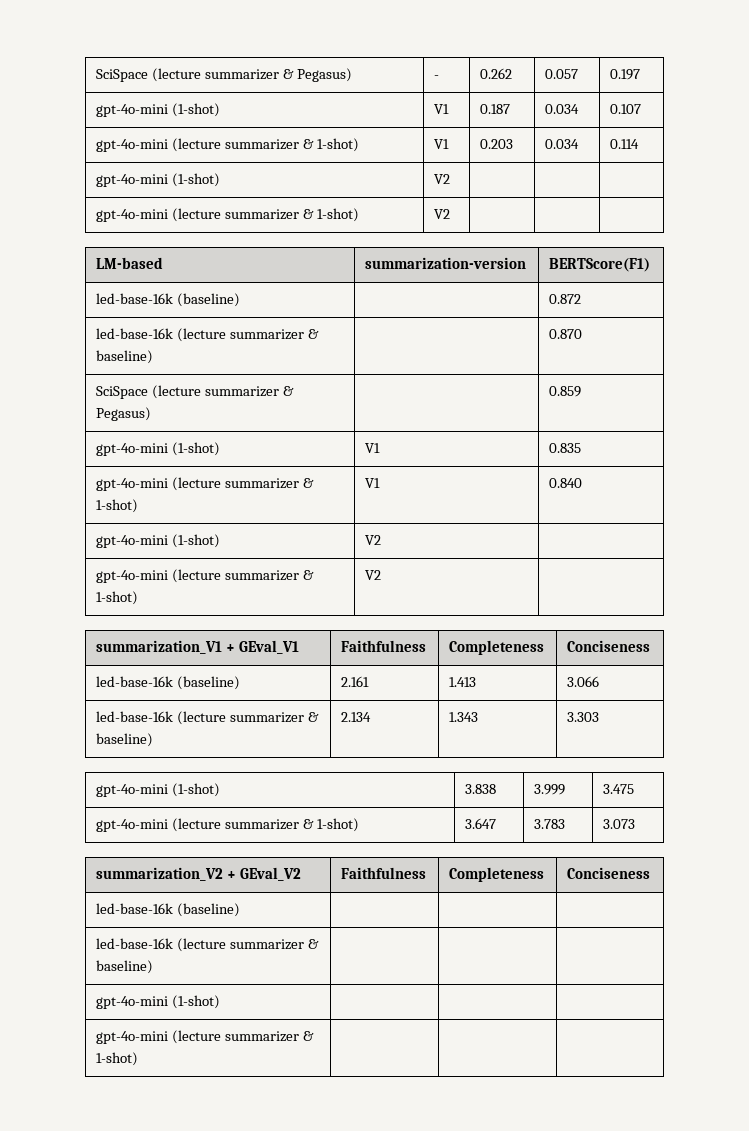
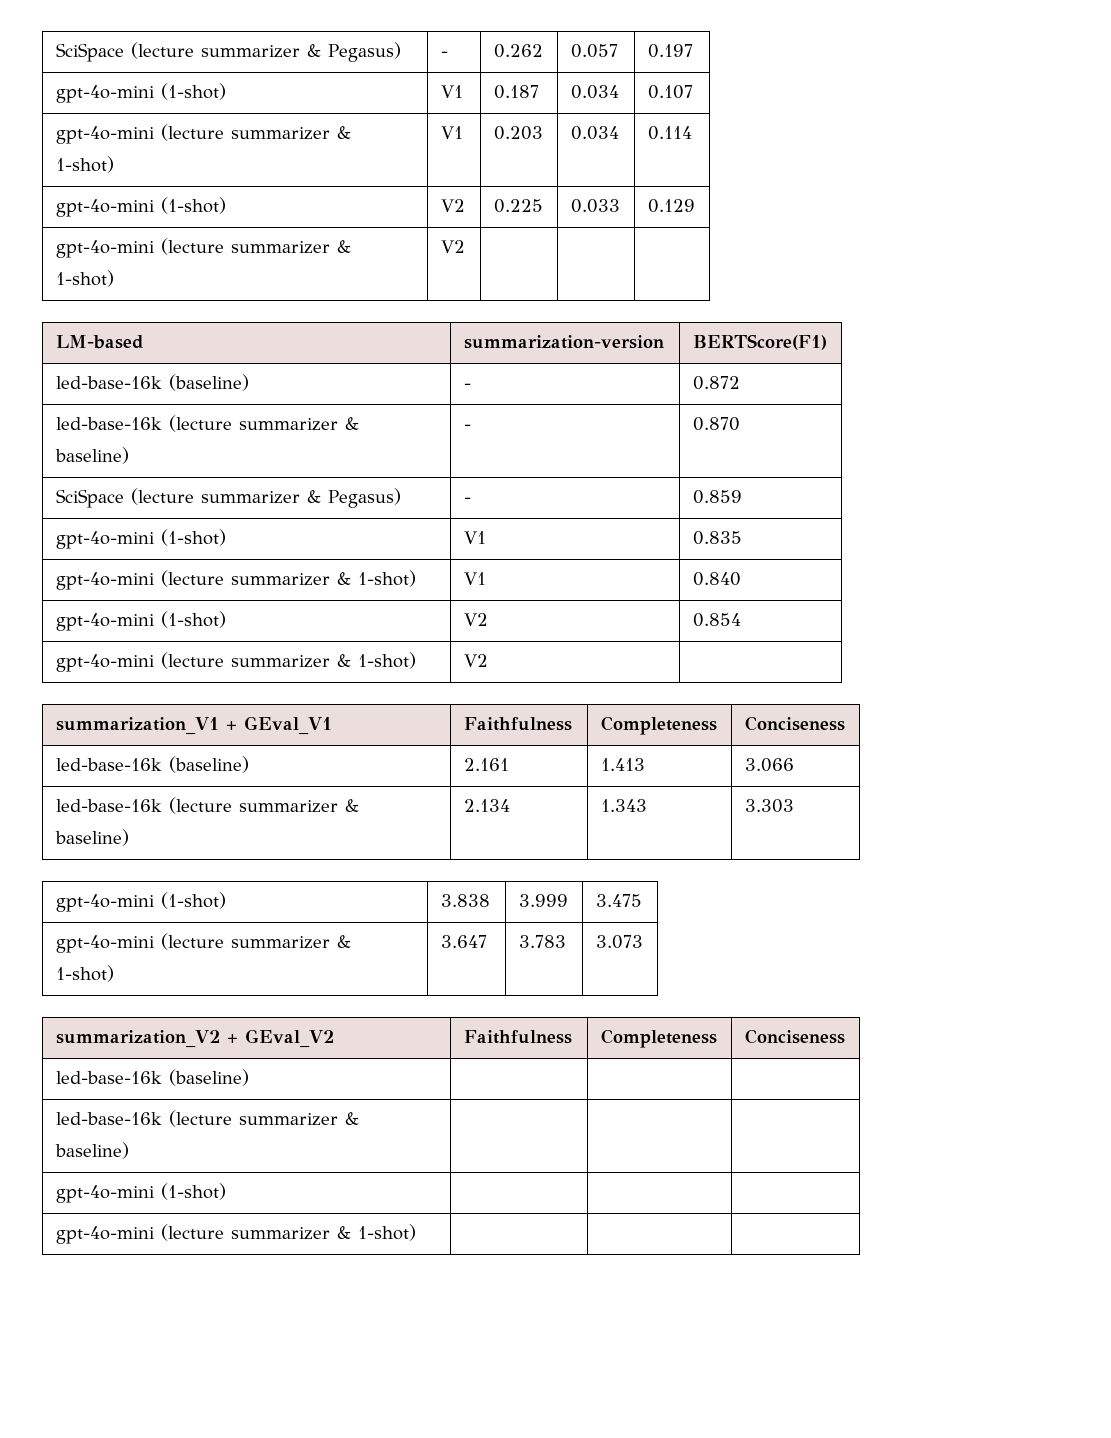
- gpt-4o-mini (1-shot) | V2 | | |
+ gpt-4o-mini (1-shot) | V2 | 0.225 | 0.033 | 0.129
- led-base-16k (baseline) | | 0.872
+ led-base-16k (baseline) | - | 0.872
- led-base-16k (lecture summarizer & baseline) | | 0.870
+ led-base-16k (lecture summarizer & baseline) | - | 0.870
- SciSpace (lecture summarizer & Pegasus) | | 0.859
+ SciSpace (lecture summarizer & Pegasus) | - | 0.859
  gpt-4o-mini (lecture summarizer & 1-shot) | V1 | 0.840
- gpt-4o-mini (1-shot) | V2 |
+ gpt-4o-mini (1-shot) | V2 | 0.854

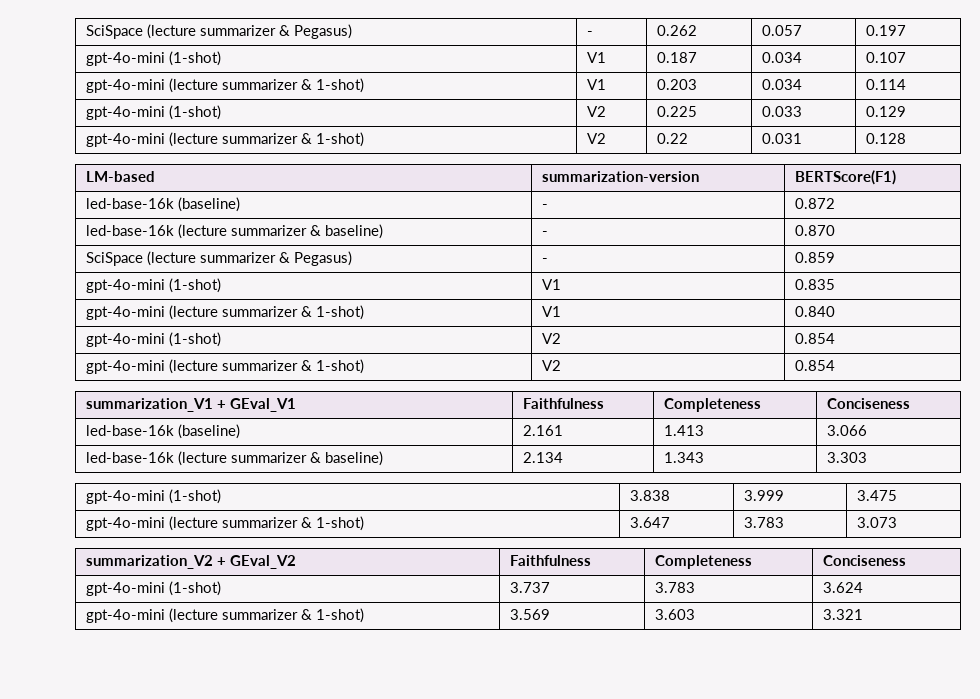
- gpt-4o-mini (lecture summarizer & 1-shot) | V2 | | |
+ gpt-4o-mini (lecture summarizer & 1-shot) | V2 | 0.22 | 0.031 | 0.128
  gpt-4o-mini (1-shot) | V2 | 0.854
- gpt-4o-mini (lecture summarizer & 1-shot) | V2 |
+ gpt-4o-mini (lecture summarizer & 1-shot) | V2 | 0.854
- led-base-16k (baseline) | | |
- led-base-16k (lecture summarizer & baseline) | | |
- gpt-4o-mini (1-shot) | | |
- gpt-4o-mini (lecture summarizer & 1-shot) | | |
+ gpt-4o-mini (1-shot) | 3.737 | 3.783 | 3.624
+ gpt-4o-mini (lecture summarizer & 1-shot) | 3.569 | 3.603 | 3.321

